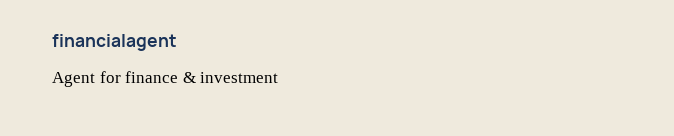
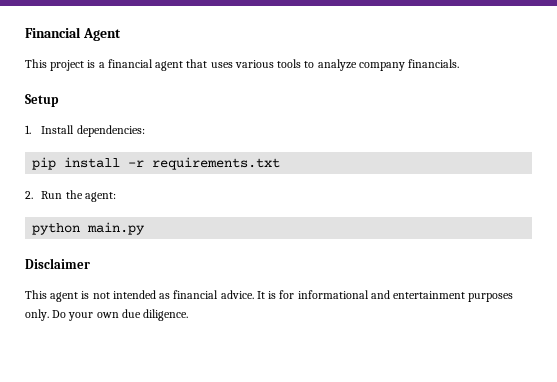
- financialagent
- Agent for finance & investment
+ Financial Agent
+ This project is a financial agent that uses various tools to analyze company financials.
+ Setup
+ 1. Install dependencies:
+ pip install -r requirements.txt
+ 2. Run the agent:
+ python main.py
+ Disclaimer
+ This agent is not intended as financial advice. It is for informational and entertainment purposes only. Do your own due diligence.

